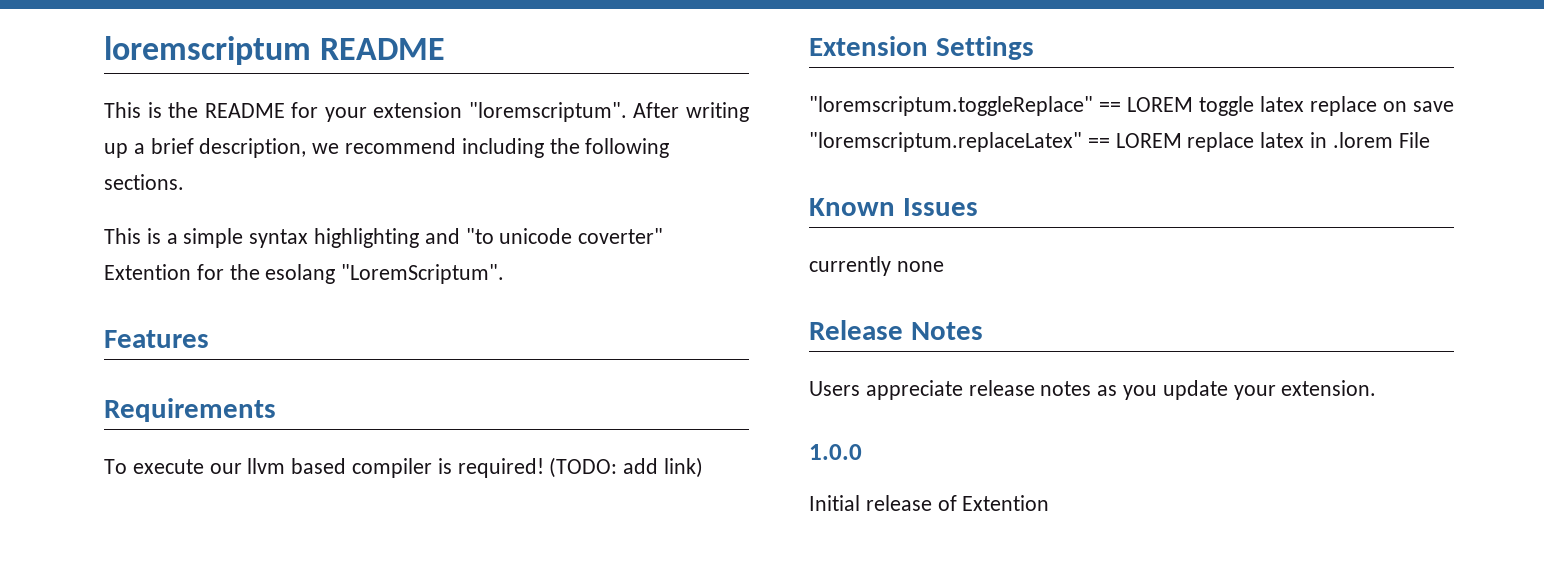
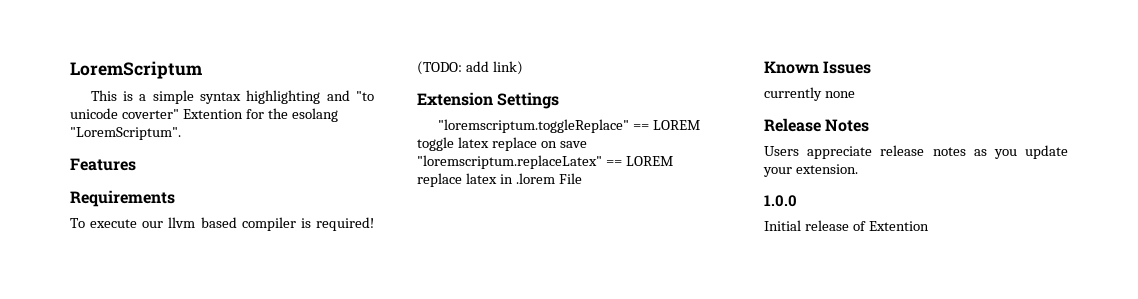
- loremscriptum README
- This is the README for your extension "loremscriptum". After writing up a brief description, we recommend including the following sections.
+ LoremScriptum

